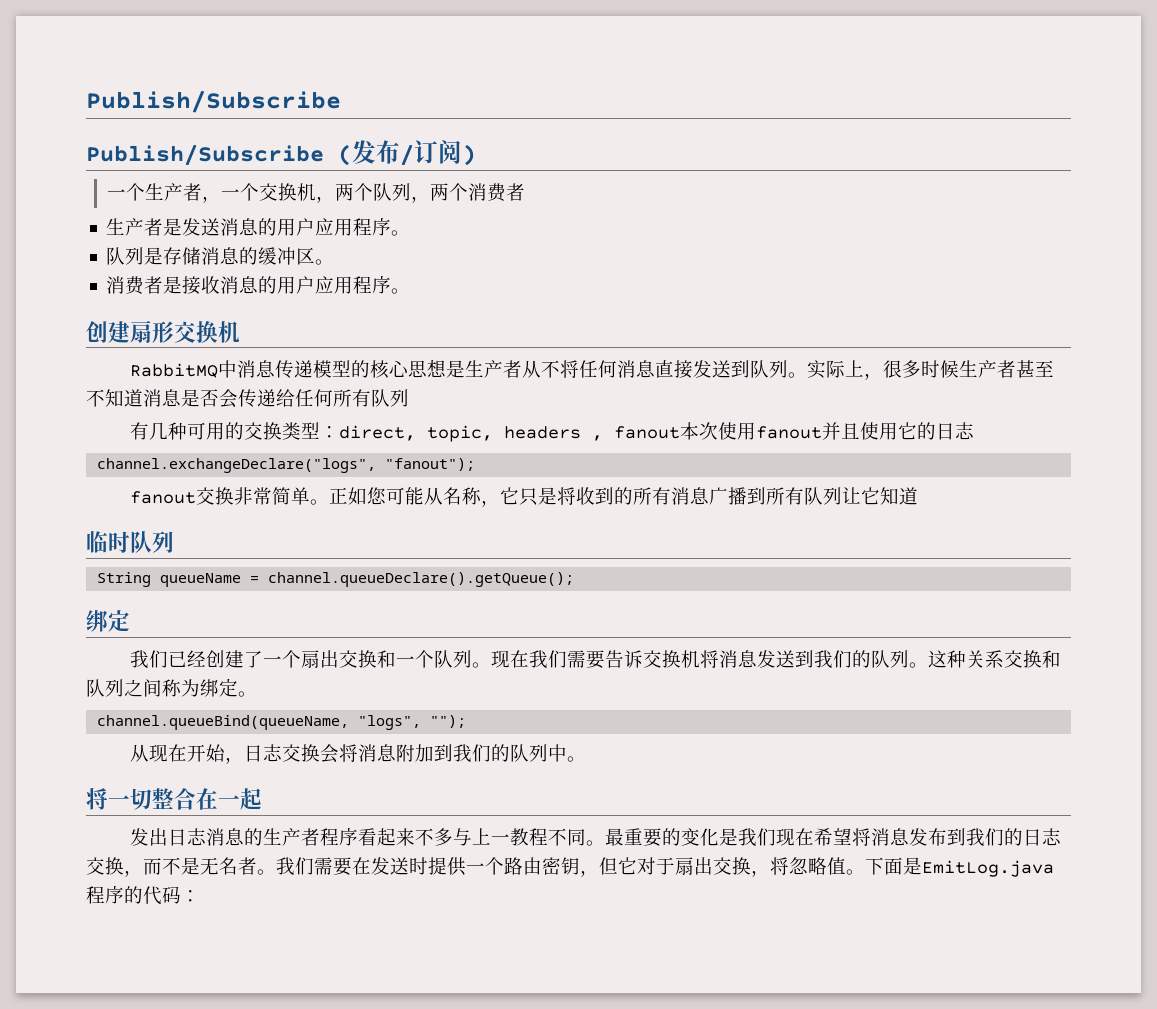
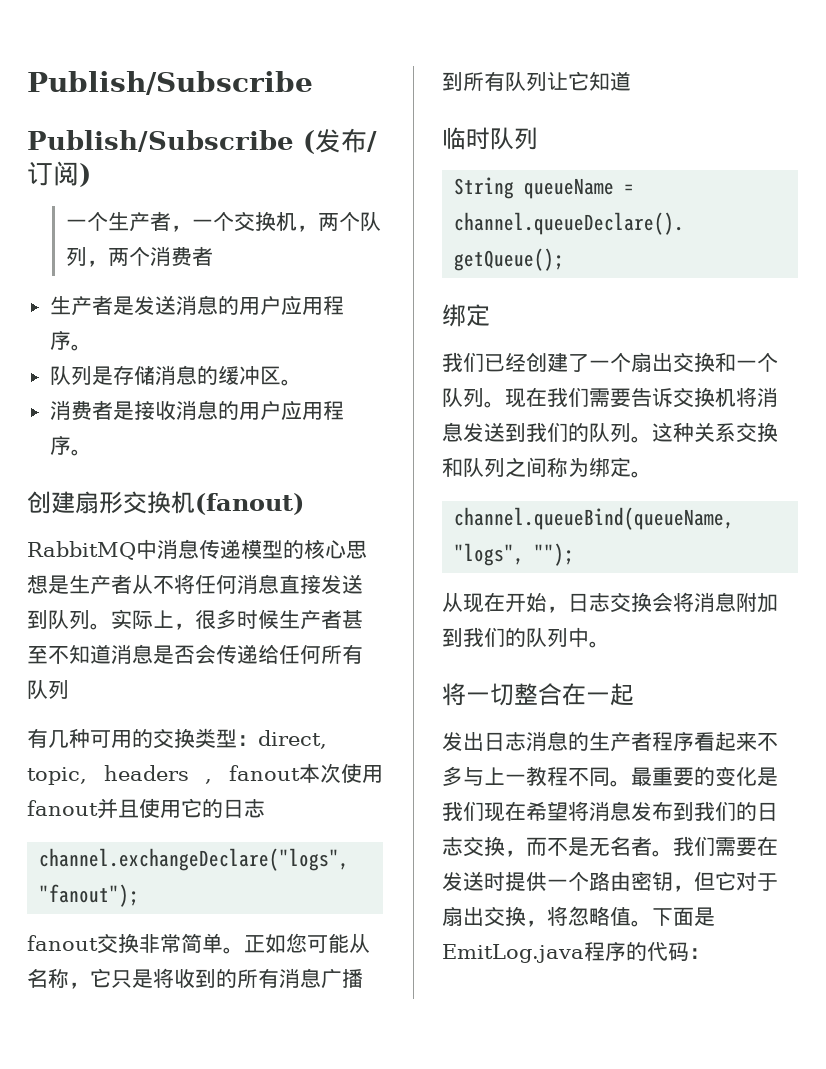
- 创建扇形交换机
+ 创建扇形交换机(fanout)

